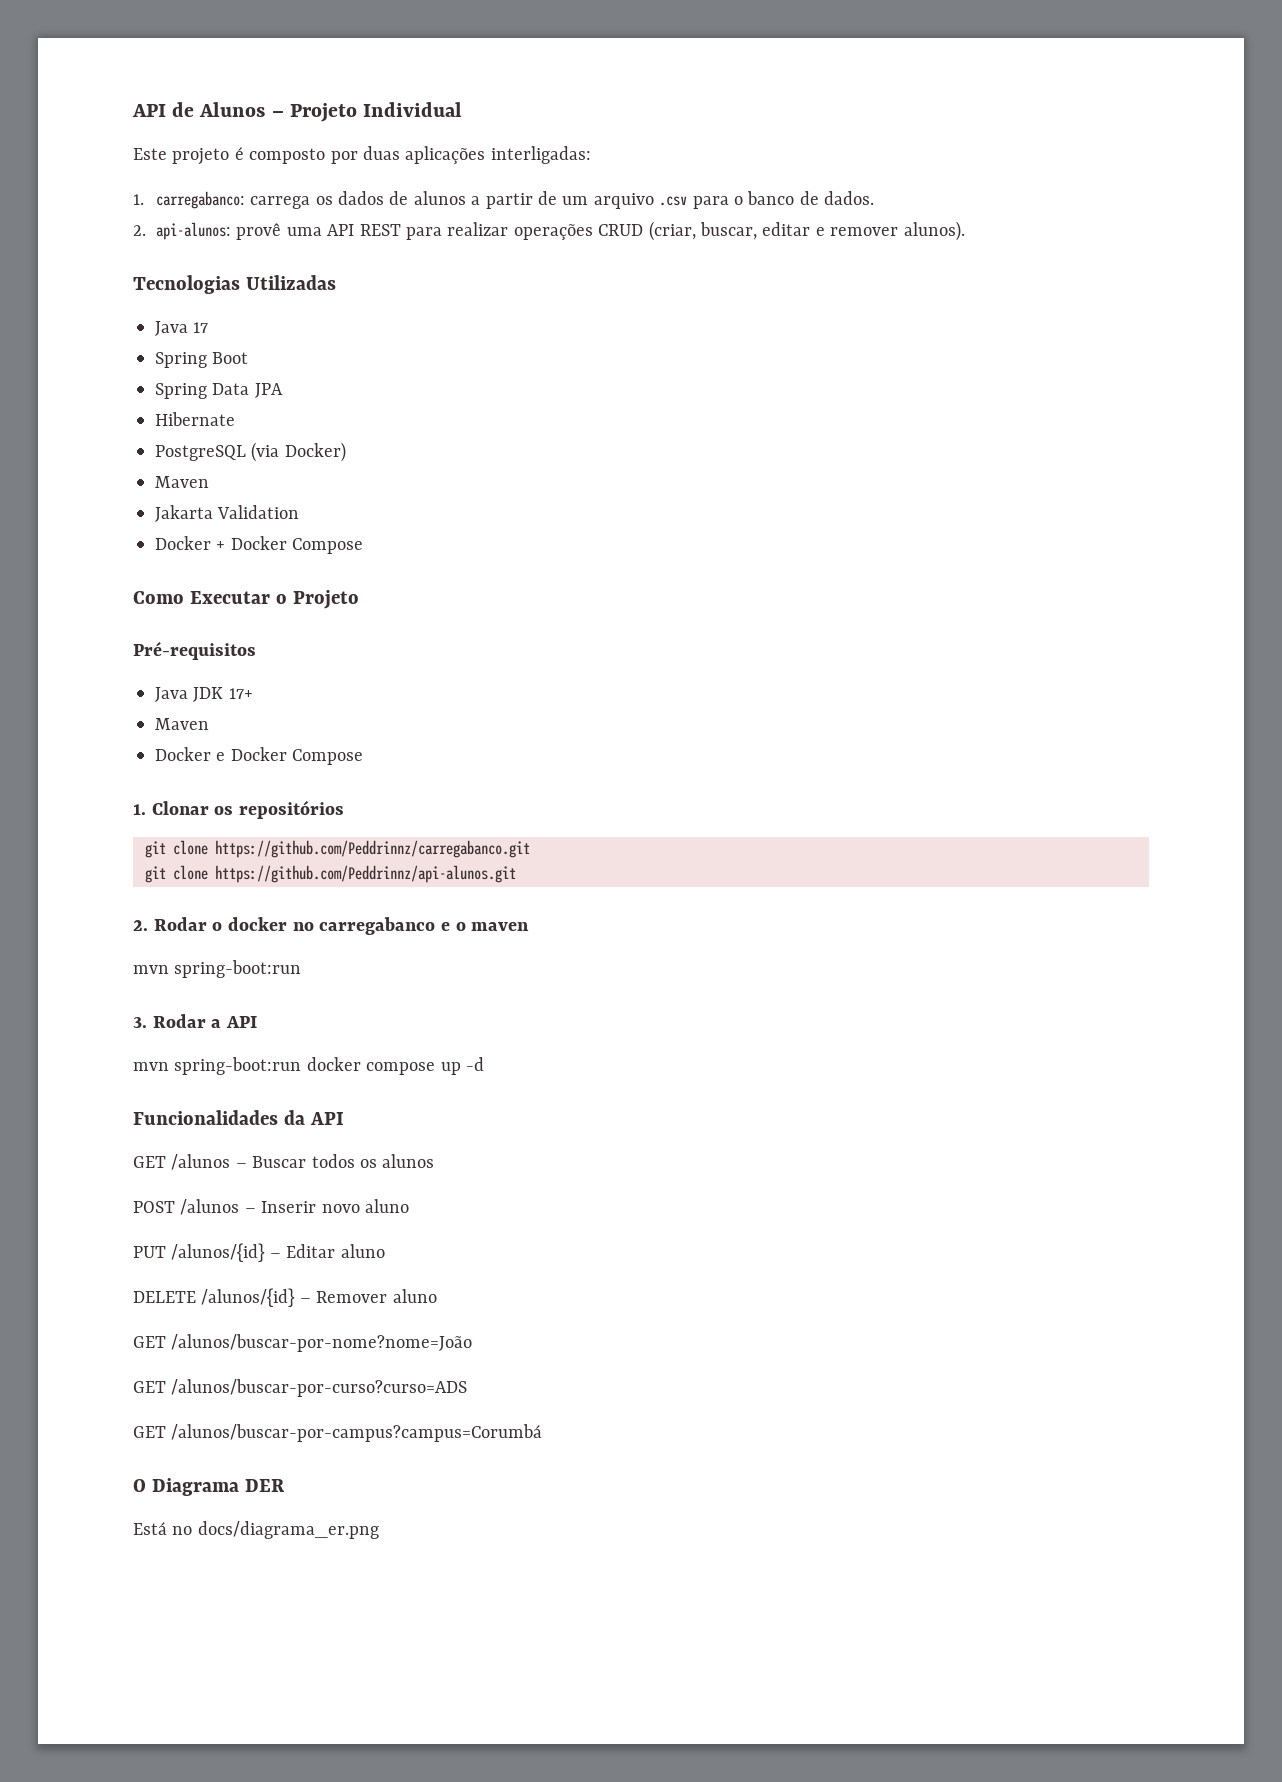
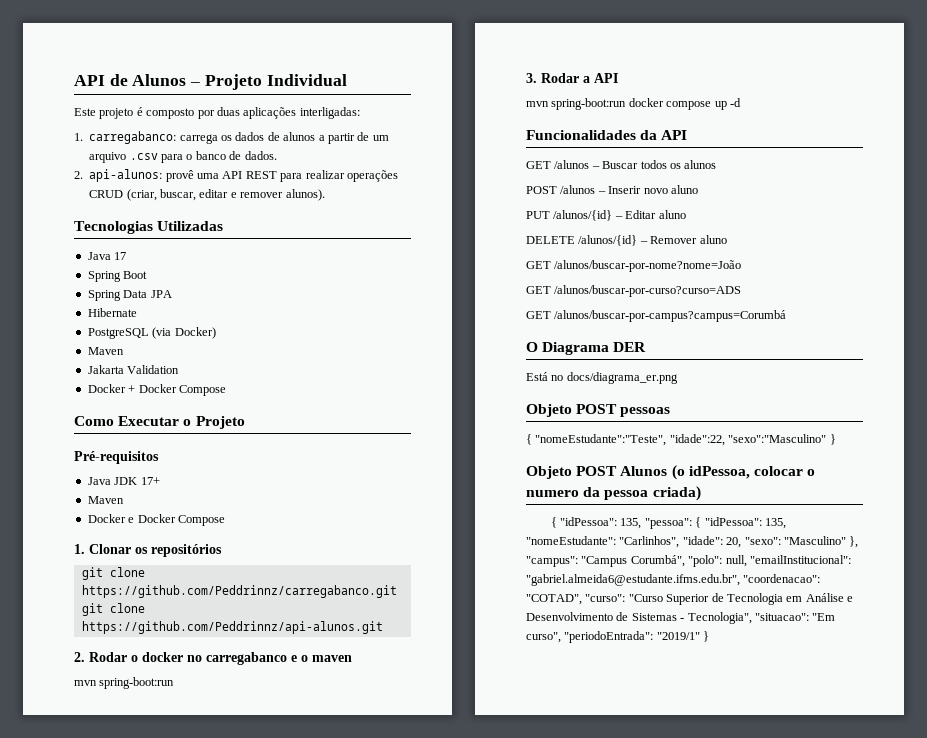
+ Objeto POST pessoas
+ { "nomeEstudante":"Teste", "idade":22, "sexo":"Masculino" }
+ Objeto POST Alunos (o idPessoa, colocar o numero da pessoa criada)
+ { "idPessoa": 135, "pessoa": { "idPessoa": 135, "nomeEstudante": "Carlinhos", "idade": 20, "sexo": "Masculino" }, "campus": "Campus Corumbá", "polo": null, "emailInstitucional": "gabriel.almeida6@estudante.ifms.edu.br", "coordenacao": "COTAD", "curso": "Curso Superior de Tecnologia em Análise e Desenvolvimento de Sistemas - Tecnologia", "situacao": "Em curso", "periodoEntrada": "2019/1" }

